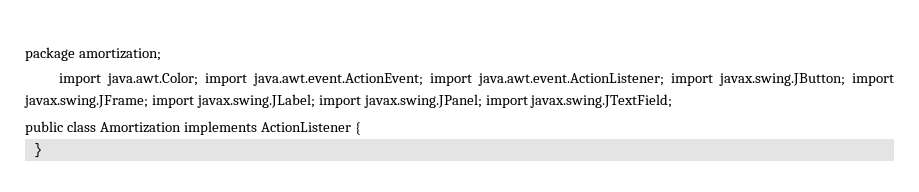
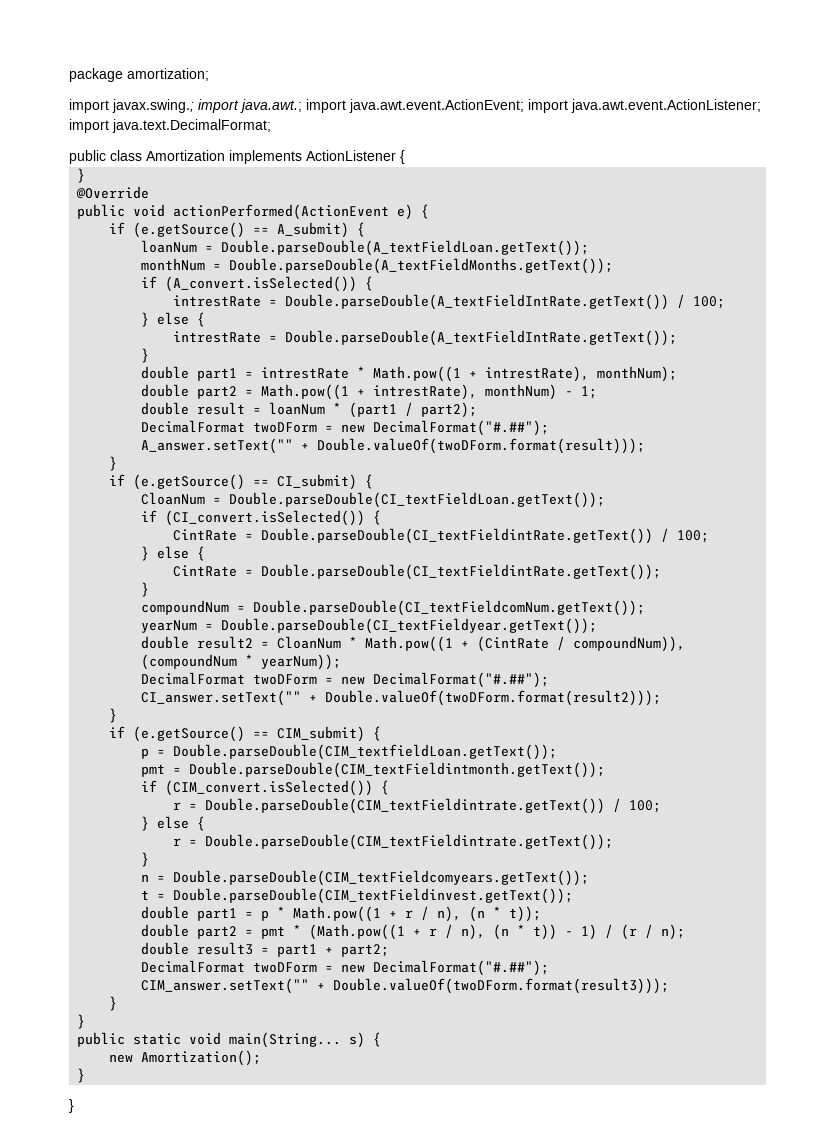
- import java.awt.Color; import java.awt.event.ActionEvent; import java.awt.event.ActionListener; import javax.swing.JButton; import javax.swing.JFrame; import javax.swing.JLabel; import javax.swing.JPanel; import javax.swing.JTextField;
+ import javax.swing.; import java.awt.; import java.awt.event.ActionEvent; import java.awt.event.ActionListener; import java.text.DecimalFormat;
+ @Override
+ public void actionPerformed(ActionEvent e) {
+ if (e.getSource() == A_submit) {
+ loanNum = Double.parseDouble(A_textFieldLoan.getText());
+ monthNum = Double.parseDouble(A_textFieldMonths.getText());
+ if (A_convert.isSelected()) {
+ intrestRate = Double.parseDouble(A_textFieldIntRate.getText()) / 100;
+ } else {
+ intrestRate = Double.parseDouble(A_textFieldIntRate.getText());
+ }
+ double part1 = intrestRate * Math.pow((1 + intrestRate), monthNum);
+ double part2 = Math.pow((1 + intrestRate), monthNum) - 1;
+ double result = loanNum * (part1 / part2);
+ DecimalFormat twoDForm = new DecimalFormat("#.##");
+ A_answer.setText("" + Double.valueOf(twoDForm.format(result)));
+ }
+ if (e.getSource() == CI_submit) {
+ CloanNum = Double.parseDouble(CI_textFieldLoan.getText());
+ if (CI_convert.isSelected()) {
+ CintRate = Double.parseDouble(CI_textFieldintRate.getText()) / 100;
+ } else {
+ CintRate = Double.parseDouble(CI_textFieldintRate.getText());
+ }
+ compoundNum = Double.parseDouble(CI_textFieldcomNum.getText());
+ yearNum = Double.parseDouble(CI_textFieldyear.getText());
+ double result2 = CloanNum * Math.pow((1 + (CintRate / compoundNum)), (compoundNum * yearNum));
+ DecimalFormat twoDForm = new DecimalFormat("#.##");
+ CI_answer.setText("" + Double.valueOf(twoDForm.format(result2)));
+ }
+ if (e.getSource() == CIM_submit) {
+ p = Double.parseDouble(CIM_textfieldLoan.getText());
+ pmt = Double.parseDouble(CIM_textFieldintmonth.getText());
+ if (CIM_convert.isSelected()) {
+ r = Double.parseDouble(CIM_textFieldintrate.getText()) / 100;
+ } else {
+ r = Double.parseDouble(CIM_textFieldintrate.getText());
+ }
+ n = Double.parseDouble(CIM_textFieldcomyears.getText());
+ t = Double.parseDouble(CIM_textFieldinvest.getText());
+ double part1 = p * Math.pow((1 + r / n), (n * t));
+ double part2 = pmt * (Math.pow((1 + r / n), (n * t)) - 1) / (r / n);
+ double result3 = part1 + part2;
+ DecimalFormat twoDForm = new DecimalFormat("#.##");
+ CIM_answer.setText("" + Double.valueOf(twoDForm.format(result3)));
+ }
+ }
+ public static void main(String... s) {
+ new Amortization();
+ }
+ }

